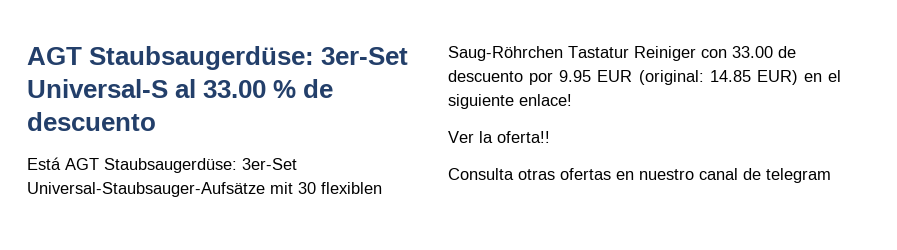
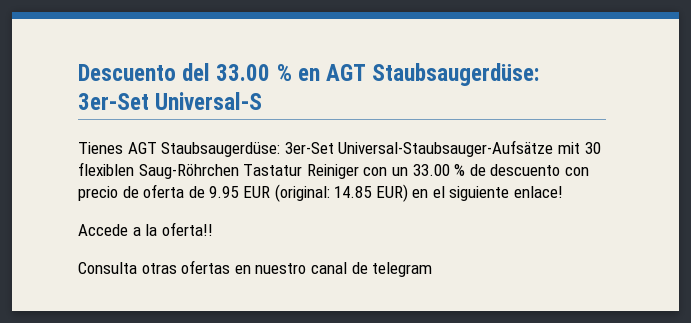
- AGT Staubsaugerdüse: 3er-Set Universal-S al 33.00 % de descuento
- Está AGT Staubsaugerdüse: 3er-Set Universal-Staubsauger-Aufsätze mit 30 flexiblen Saug-Röhrchen Tastatur Reiniger con 33.00 de descuento por 9.95 EUR (original: 14.85 EUR) en el siguiente enlace!
+ Descuento del 33.00 % en AGT Staubsaugerdüse: 3er-Set Universal-S
+ Tienes AGT Staubsaugerdüse: 3er-Set Universal-Staubsauger-Aufsätze mit 30 flexiblen Saug-Röhrchen Tastatur Reiniger con un 33.00 % de descuento con precio de oferta de 9.95 EUR (original: 14.85 EUR) en el siguiente enlace!
- Ver la oferta!!
+ Accede a la oferta!!

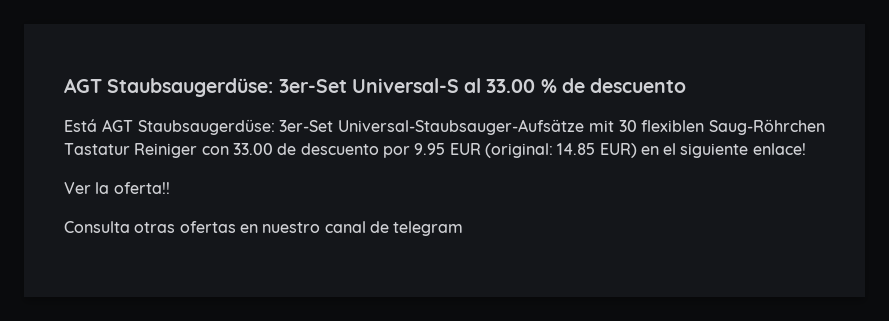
- Descuento del 33.00 % en AGT Staubsaugerdüse: 3er-Set Universal-S
- Tienes AGT Staubsaugerdüse: 3er-Set Universal-Staubsauger-Aufsätze mit 30 flexiblen Saug-Röhrchen Tastatur Reiniger con un 33.00 % de descuento con precio de oferta de 9.95 EUR (original: 14.85 EUR) en el siguiente enlace!
+ AGT Staubsaugerdüse: 3er-Set Universal-S al 33.00 % de descuento
+ Está AGT Staubsaugerdüse: 3er-Set Universal-Staubsauger-Aufsätze mit 30 flexiblen Saug-Röhrchen Tastatur Reiniger con 33.00 de descuento por 9.95 EUR (original: 14.85 EUR) en el siguiente enlace!
- Accede a la oferta!!
+ Ver la oferta!!

